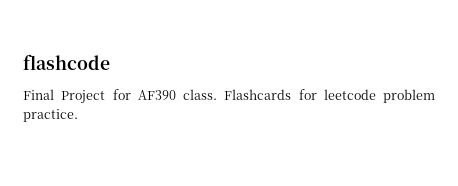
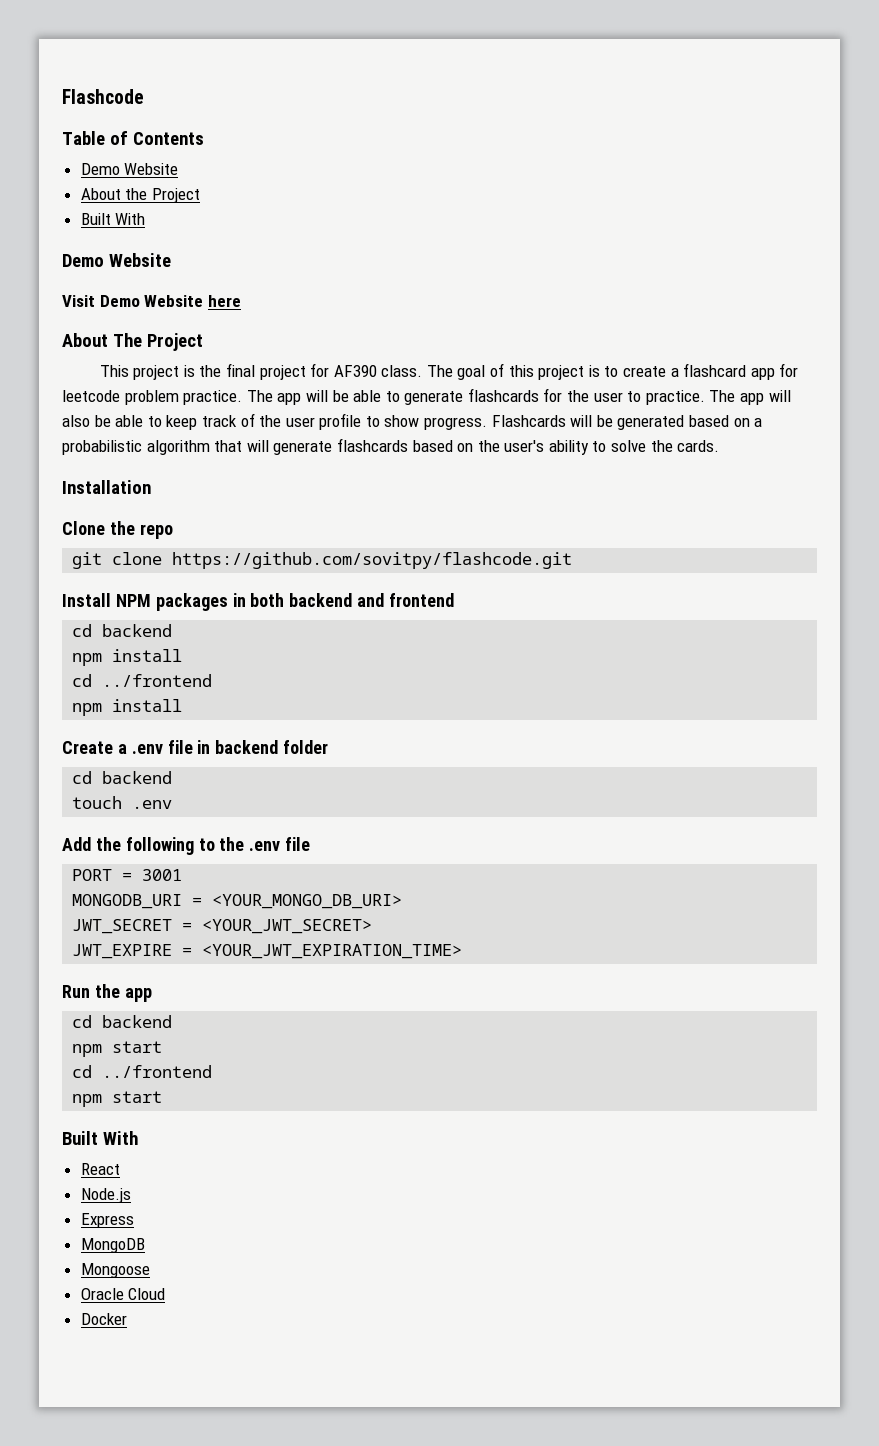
- flashcode
- Final Project for AF390 class. Flashcards for leetcode problem practice.
+ Flashcode
+ Table of Contents
+ Demo Website
+ About the Project
+ Built With
+ Demo Website
+ Visit Demo Website here
+ About The Project
+ This project is the final project for AF390 class. The goal of this project is to create a flashcard app for leetcode problem practice. The app will be able to generate flashcards for the user to practice. The app will also be able to keep track of the user profile to show progress. Flashcards will be generated based on a probabilistic algorithm that will generate flashcards based on the user's ability to solve the cards.
+ Installation
+ Clone the repo
+ git clone https://github.com/sovitpy/flashcode.git
+ Install NPM packages in both backend and frontend
+ cd backend
+ npm install
+ cd ../frontend
+ npm install
+ Create a .env file in backend folder
+ cd backend
+ touch .env
+ Add the following to the .env file
+ PORT = 3001
+ MONGODB_URI = <YOUR_MONGO_DB_URI>
+ JWT_SECRET = <YOUR_JWT_SECRET>
+ JWT_EXPIRE = <YOUR_JWT_EXPIRATION_TIME>
+ Run the app
+ cd backend
+ npm start
+ cd ../frontend
+ npm start
+ Built With
+ React
+ Node.js
+ Express
+ MongoDB
+ Mongoose
+ Oracle Cloud
+ Docker

